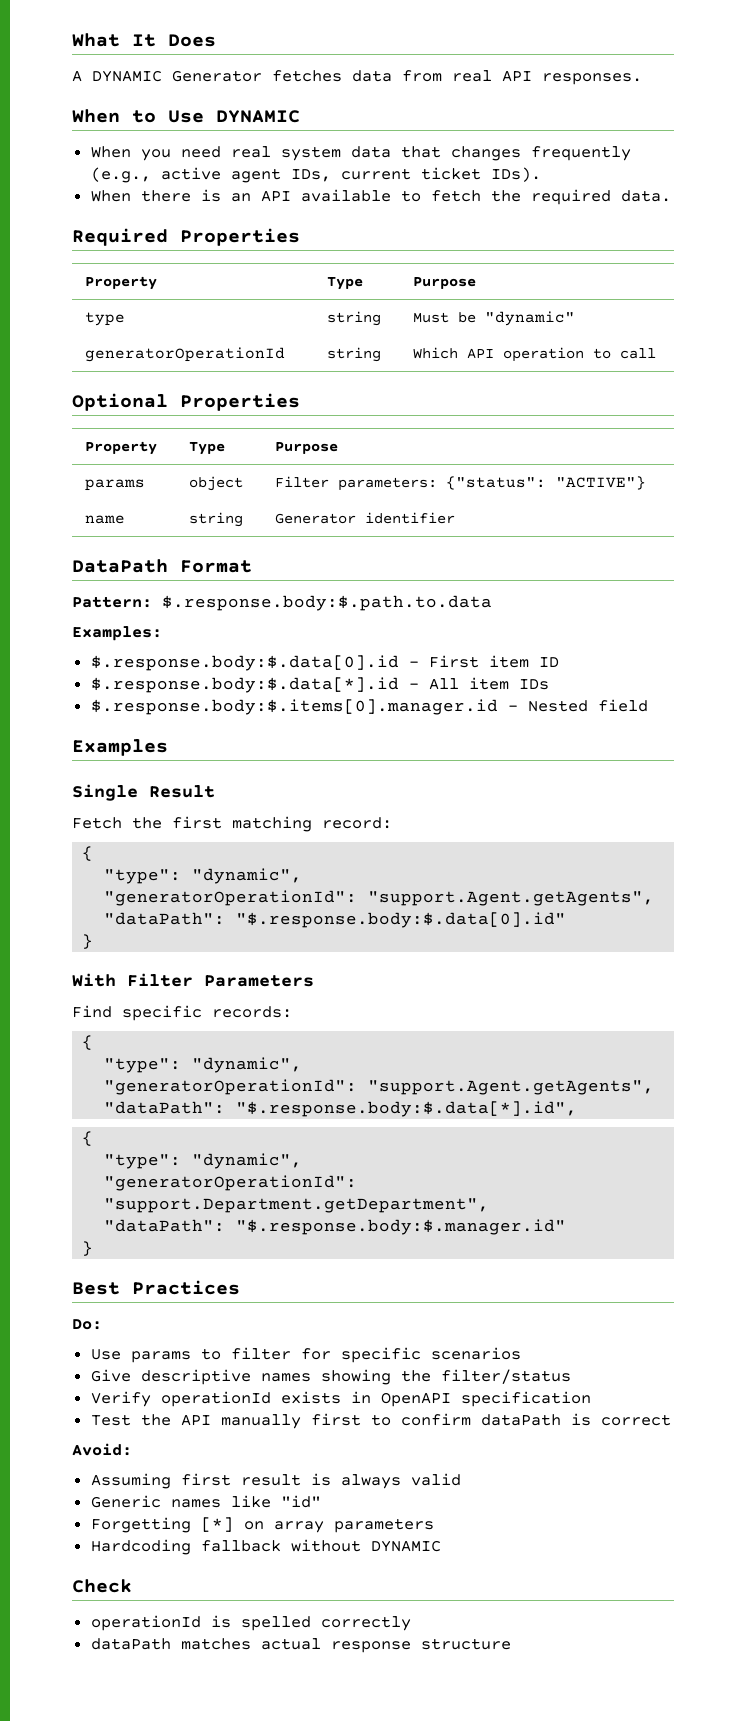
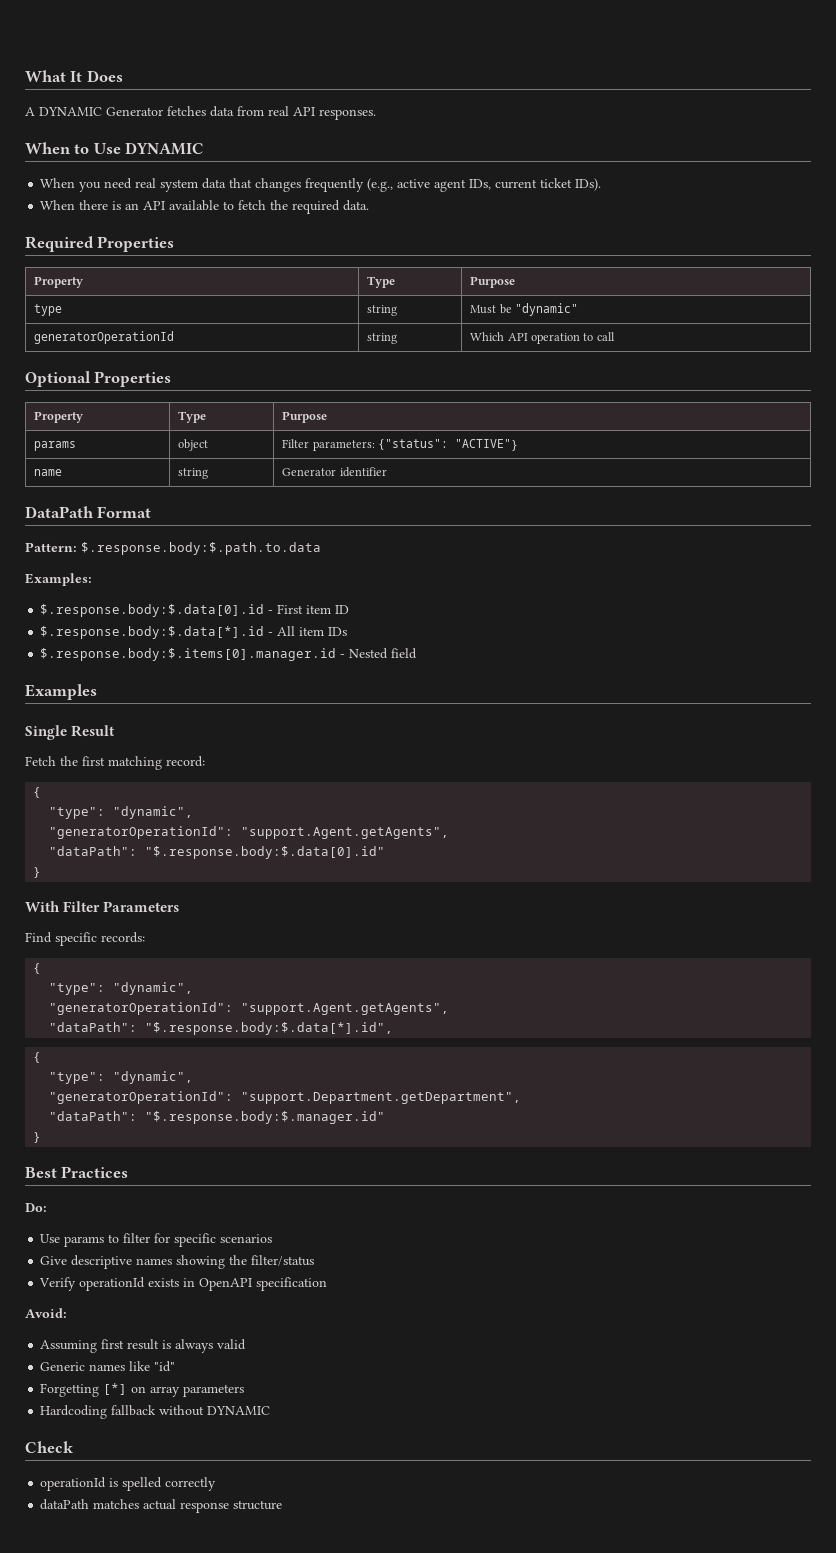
- Test the API manually first to confirm dataPath is correct

